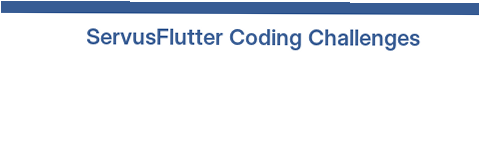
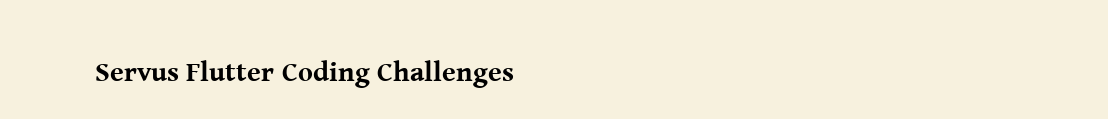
- ServusFlutter Coding Challenges
+ Servus Flutter Coding Challenges

